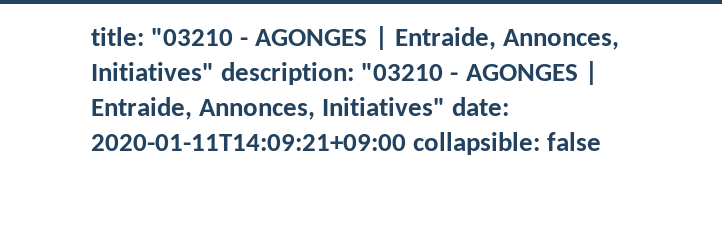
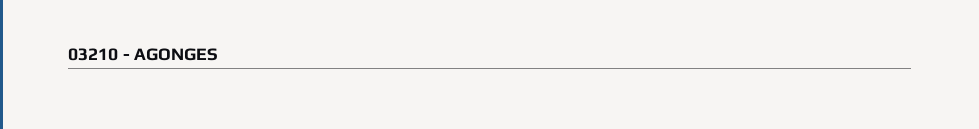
- title: "03210 - AGONGES | Entraide, Annonces, Initiatives" description: "03210 - AGONGES | Entraide, Annonces, Initiatives" date: 2020-01-11T14:09:21+09:00 collapsible: false
+ 03210 - AGONGES

